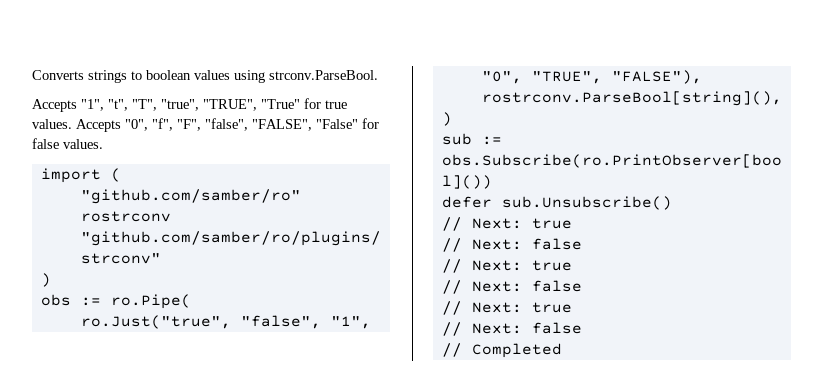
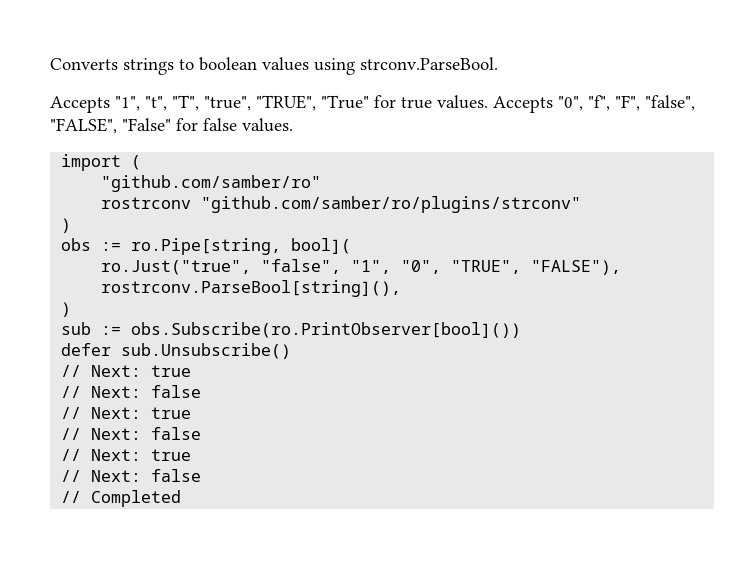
- obs := ro.Pipe(
+ obs := ro.Pipe[string, bool](

